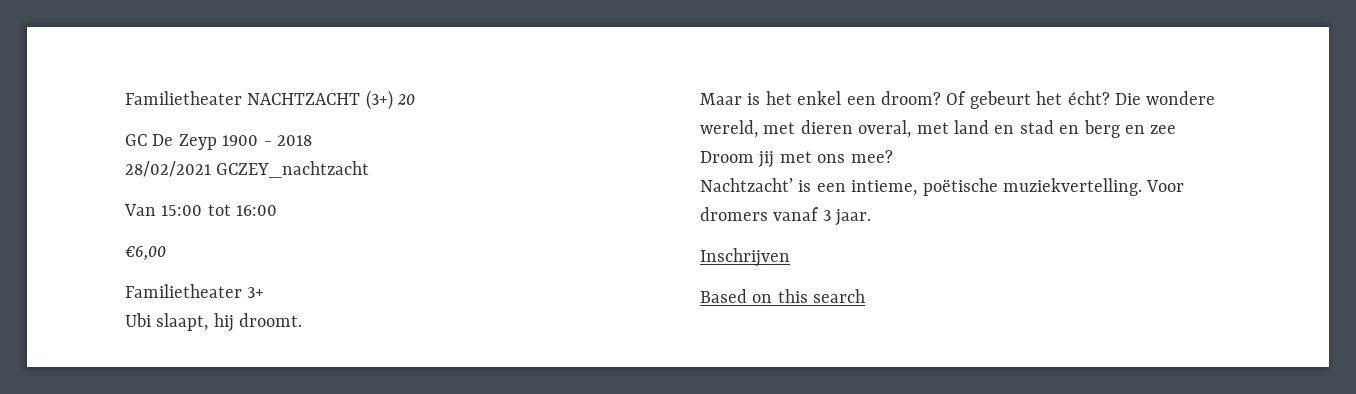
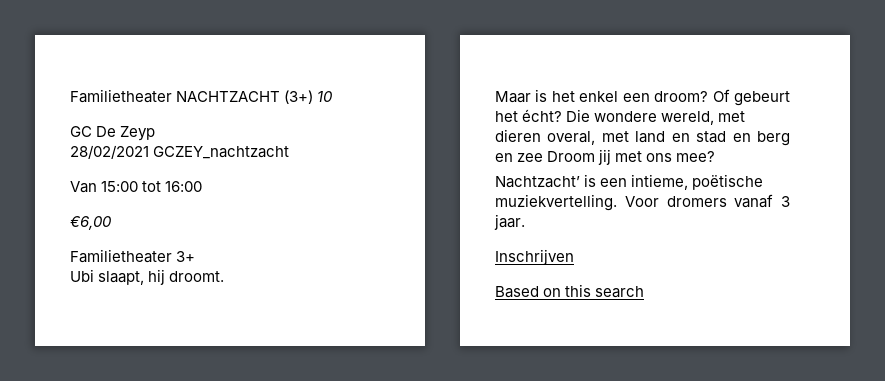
- Familietheater NACHTZACHT (3+) 20
+ Familietheater NACHTZACHT (3+) 10
- GC De Zeyp 1900 - 2018
+ GC De Zeyp

